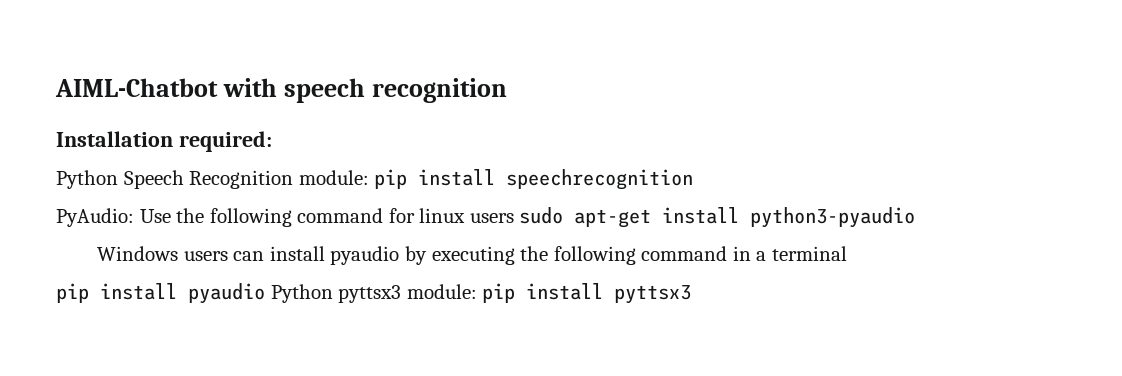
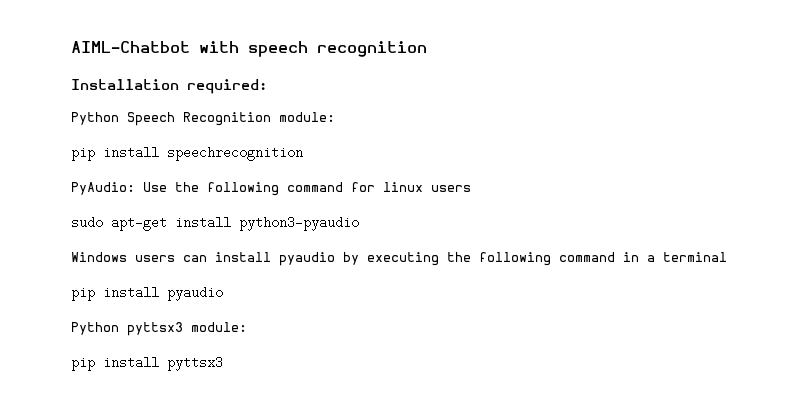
- Python Speech Recognition module: pip install speechrecognition
+ Python Speech Recognition module:
+ pip install speechrecognition
- PyAudio: Use the following command for linux users sudo apt-get install python3-pyaudio
+ PyAudio: Use the following command for linux users
+ sudo apt-get install python3-pyaudio
- pip install pyaudio Python pyttsx3 module: pip install pyttsx3
+ pip install pyaudio
+ Python pyttsx3 module:
+ pip install pyttsx3

